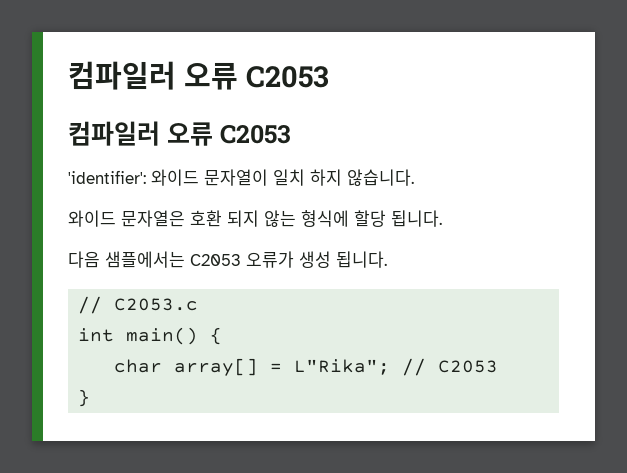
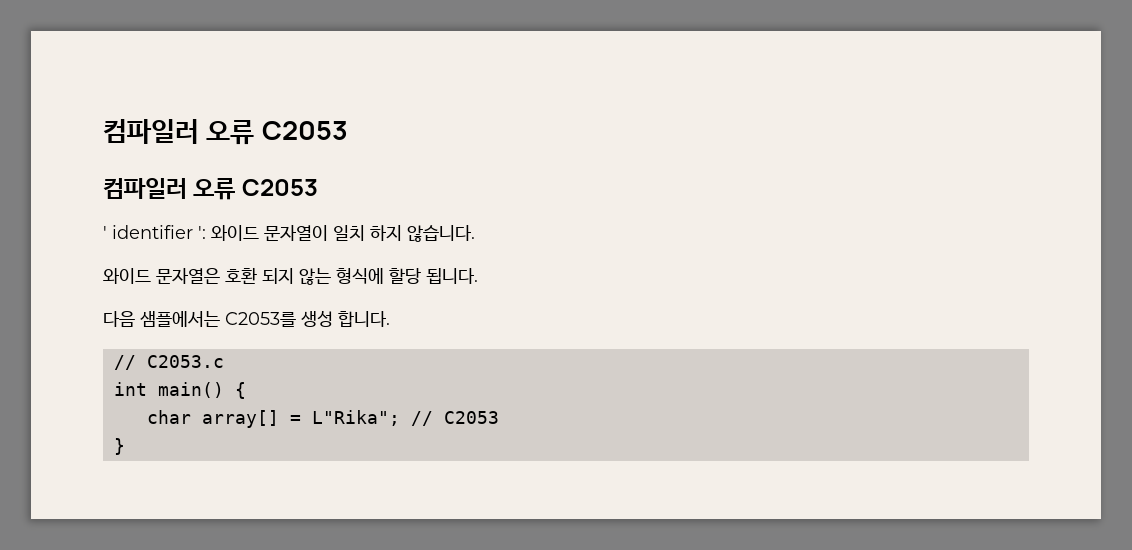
- 'identifier': 와이드 문자열이 일치 하지 않습니다.
+ ' identifier ': 와이드 문자열이 일치 하지 않습니다.
- 다음 샘플에서는 C2053 오류가 생성 됩니다.
+ 다음 샘플에서는 C2053를 생성 합니다.

